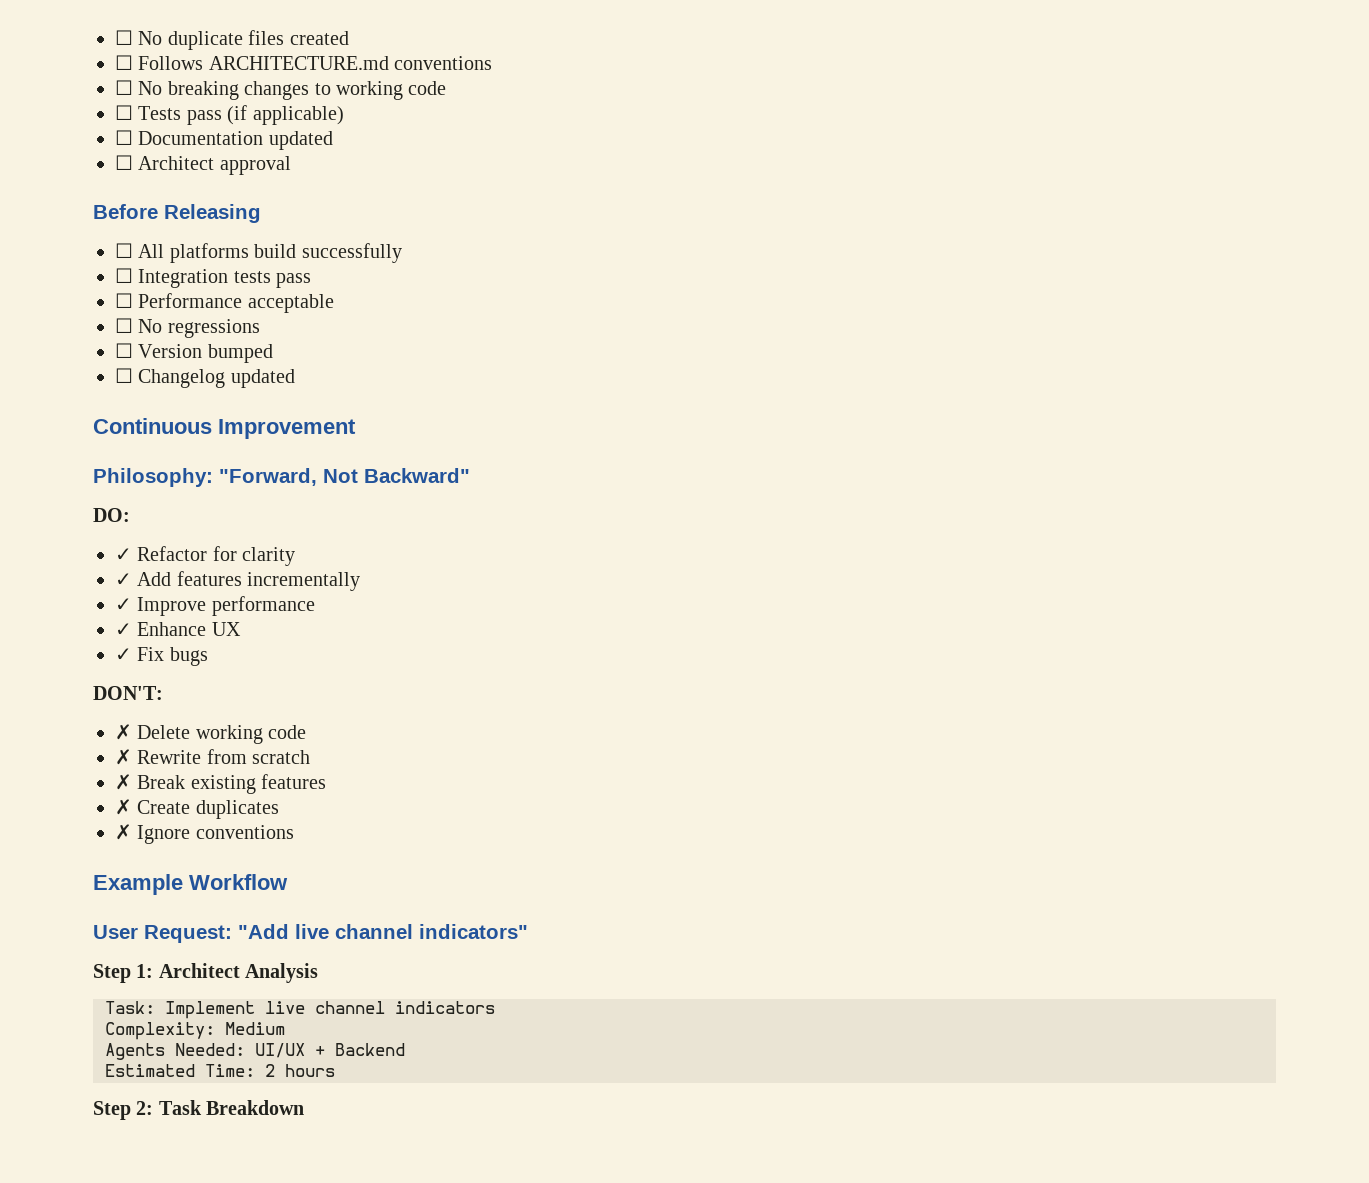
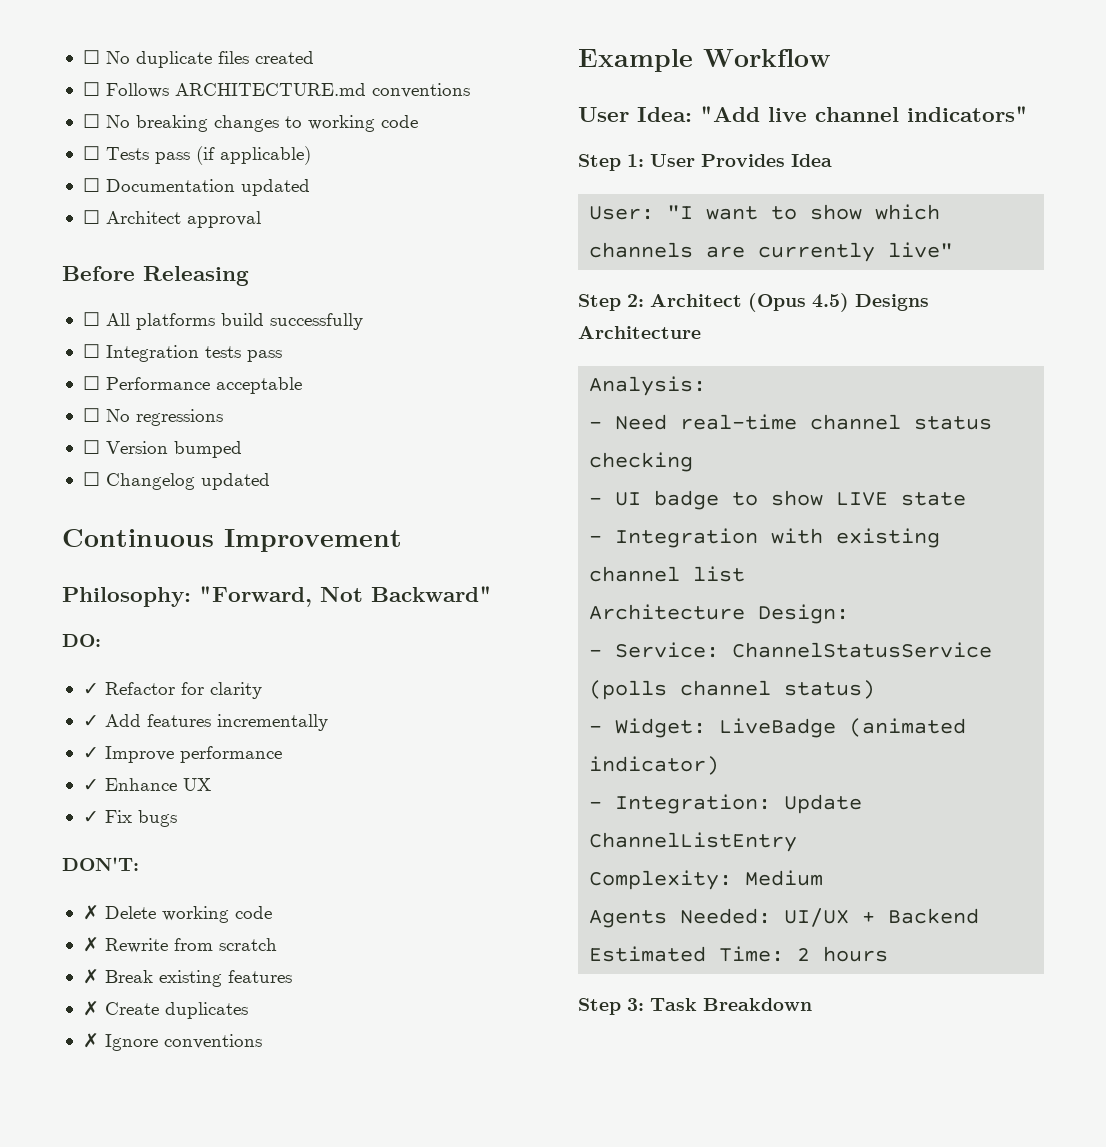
- User Request: "Add live channel indicators"
+ User Idea: "Add live channel indicators"
- Step 1: Architect Analysis
- Task: Implement live channel indicators
+ Step 1: User Provides Idea
+ User: "I want to show which channels are currently live"
+ Step 2: Architect (Opus 4.5) Designs Architecture
+ Analysis:
+ - Need real-time channel status checking
+ - UI badge to show LIVE state
+ - Integration with existing channel list
+ Architecture Design:
+ - Service: ChannelStatusService (polls channel status)
+ - Widget: LiveBadge (animated indicator)
+ - Integration: Update ChannelListEntry
- Step 2: Task Breakdown
+ Step 3: Task Breakdown

